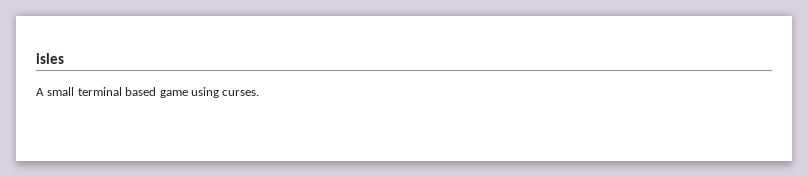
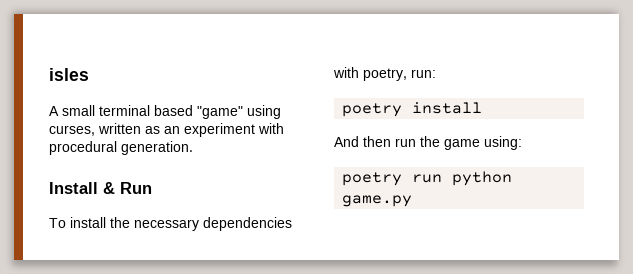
- A small terminal based game using curses.
+ A small terminal based "game" using curses, written as an experiment with procedural generation.
+ Install & Run
+ To install the necessary dependencies with poetry, run:
+ poetry install
+ And then run the game using:
+ poetry run python game.py

